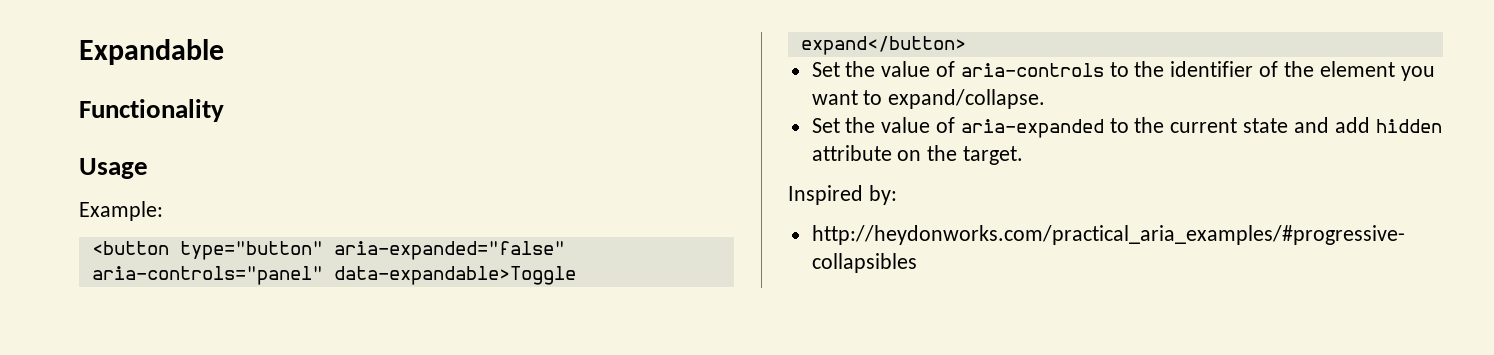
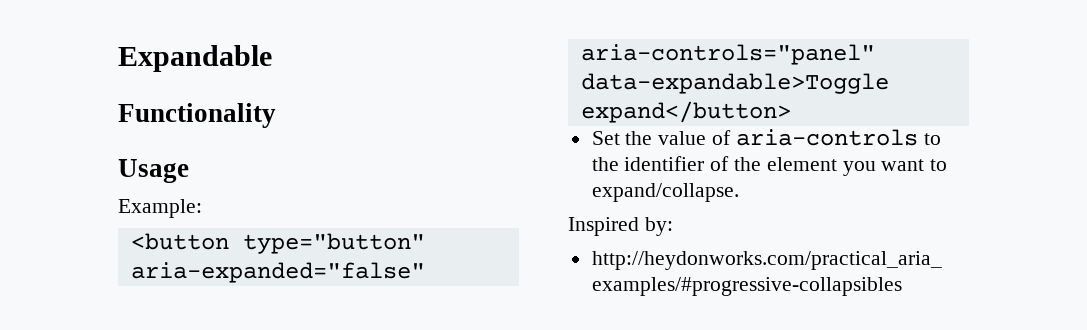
- Set the value of aria-expanded to the current state and add hidden attribute on the target.

